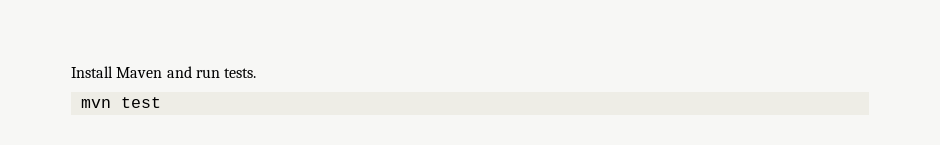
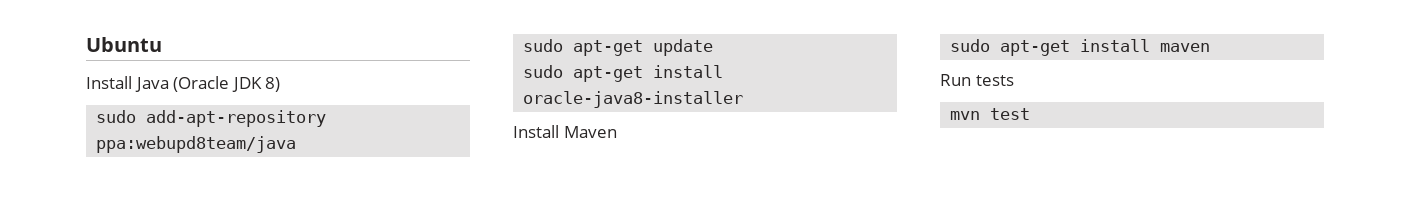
- Install Maven and run tests.
+ Ubuntu
+ Install Java (Oracle JDK 8)
+ sudo add-apt-repository ppa:webupd8team/java
+ sudo apt-get update
+ sudo apt-get install oracle-java8-installer
+ Install Maven
+ sudo apt-get install maven
+ Run tests

